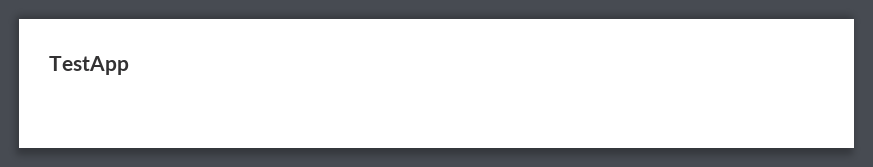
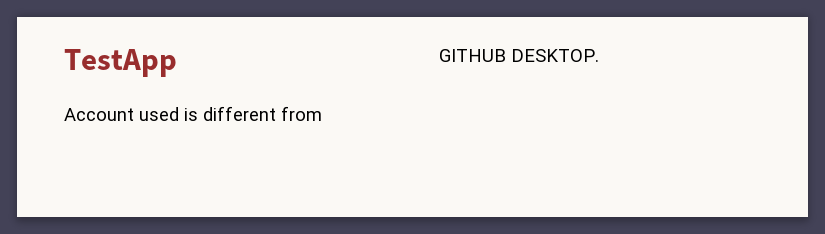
+ Account used is different from GITHUB DESKTOP.

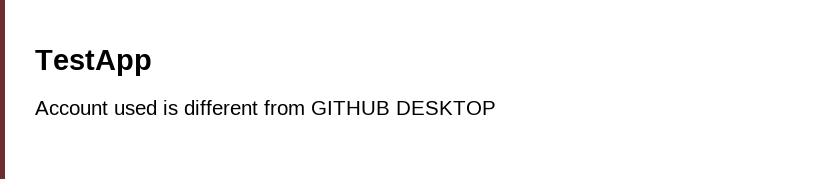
- Account used is different from GITHUB DESKTOP.
+ Account used is different from GITHUB DESKTOP

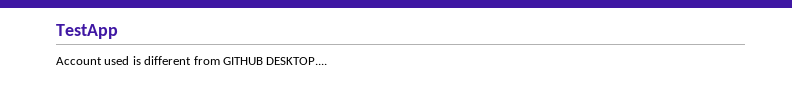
- Account used is different from GITHUB DESKTOP
+ Account used is different from GITHUB DESKTOP....

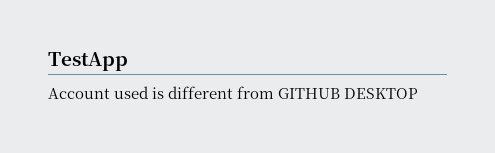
- Account used is different from GITHUB DESKTOP....
+ Account used is different from GITHUB DESKTOP

